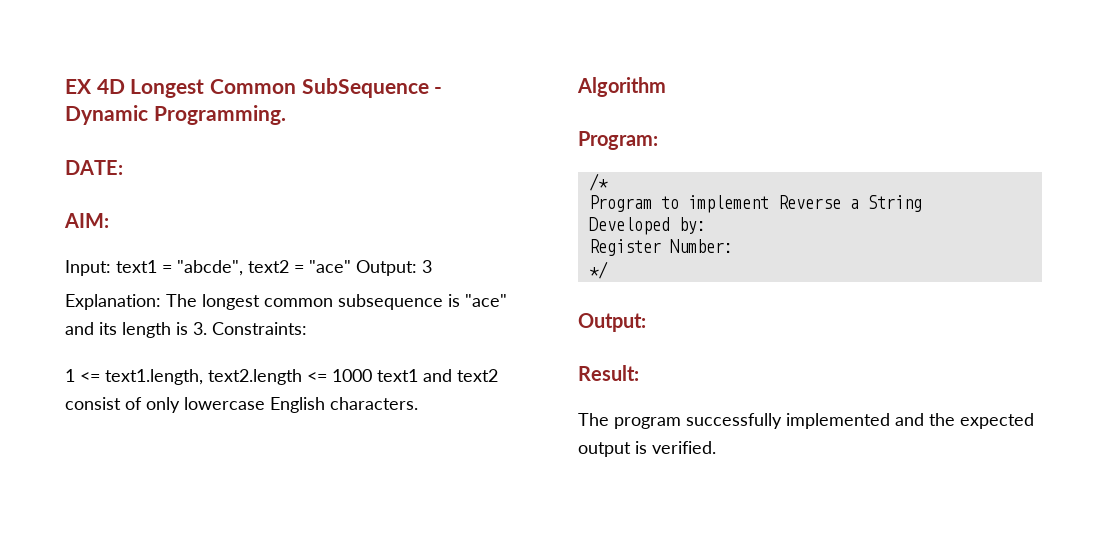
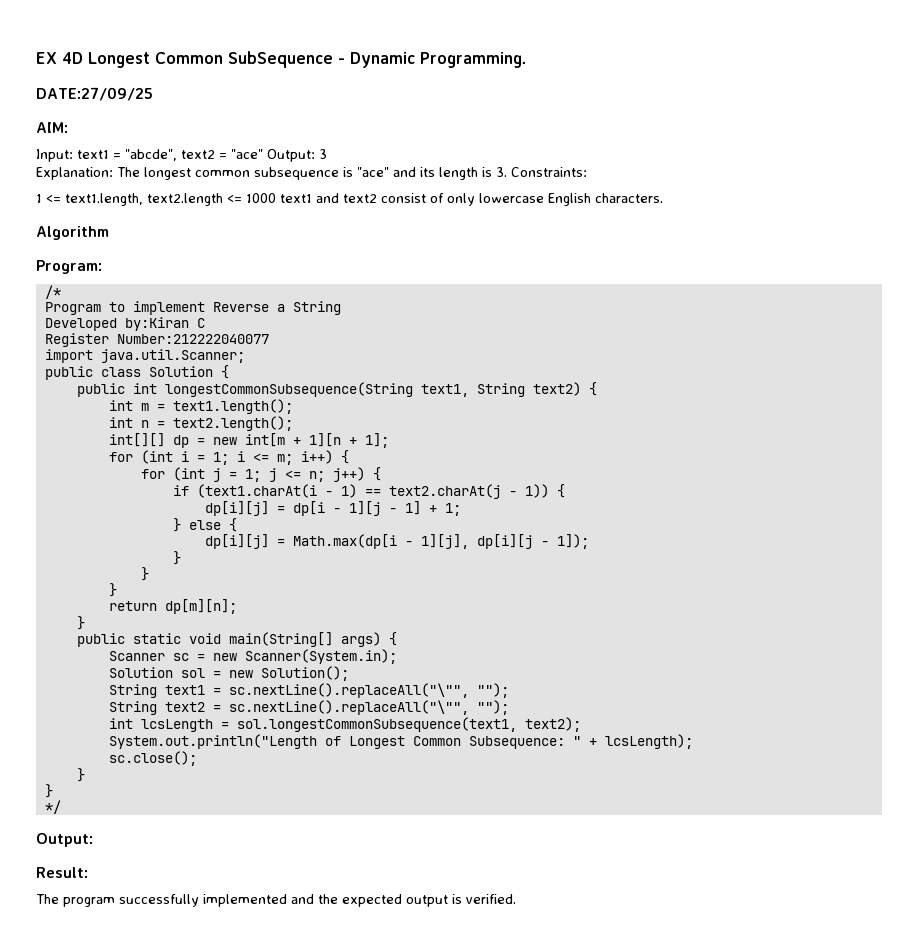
- DATE:
+ DATE:27/09/25
- Developed by:
+ Developed by:Kiran C
- Register Number:
+ Register Number:212222040077
+ import java.util.Scanner;
+ public class Solution {
+ public int longestCommonSubsequence(String text1, String text2) {
+ int m = text1.length();
+ int n = text2.length();
+ int[][] dp = new int[m + 1][n + 1];
+ for (int i = 1; i <= m; i++) {
+ for (int j = 1; j <= n; j++) {
+ if (text1.charAt(i - 1) == text2.charAt(j - 1)) {
+ dp[i][j] = dp[i - 1][j - 1] + 1;
+ } else {
+ dp[i][j] = Math.max(dp[i - 1][j], dp[i][j - 1]);
+ }
+ }
+ }
+ return dp[m][n];
+ }
+ public static void main(String[] args) {
+ Scanner sc = new Scanner(System.in);
+ Solution sol = new Solution();
+ String text1 = sc.nextLine().replaceAll("\"", "");
+ String text2 = sc.nextLine().replaceAll("\"", "");
+ int lcsLength = sol.longestCommonSubsequence(text1, text2);
+ System.out.println("Length of Longest Common Subsequence: " + lcsLength);
+ sc.close();
+ }
+ }

